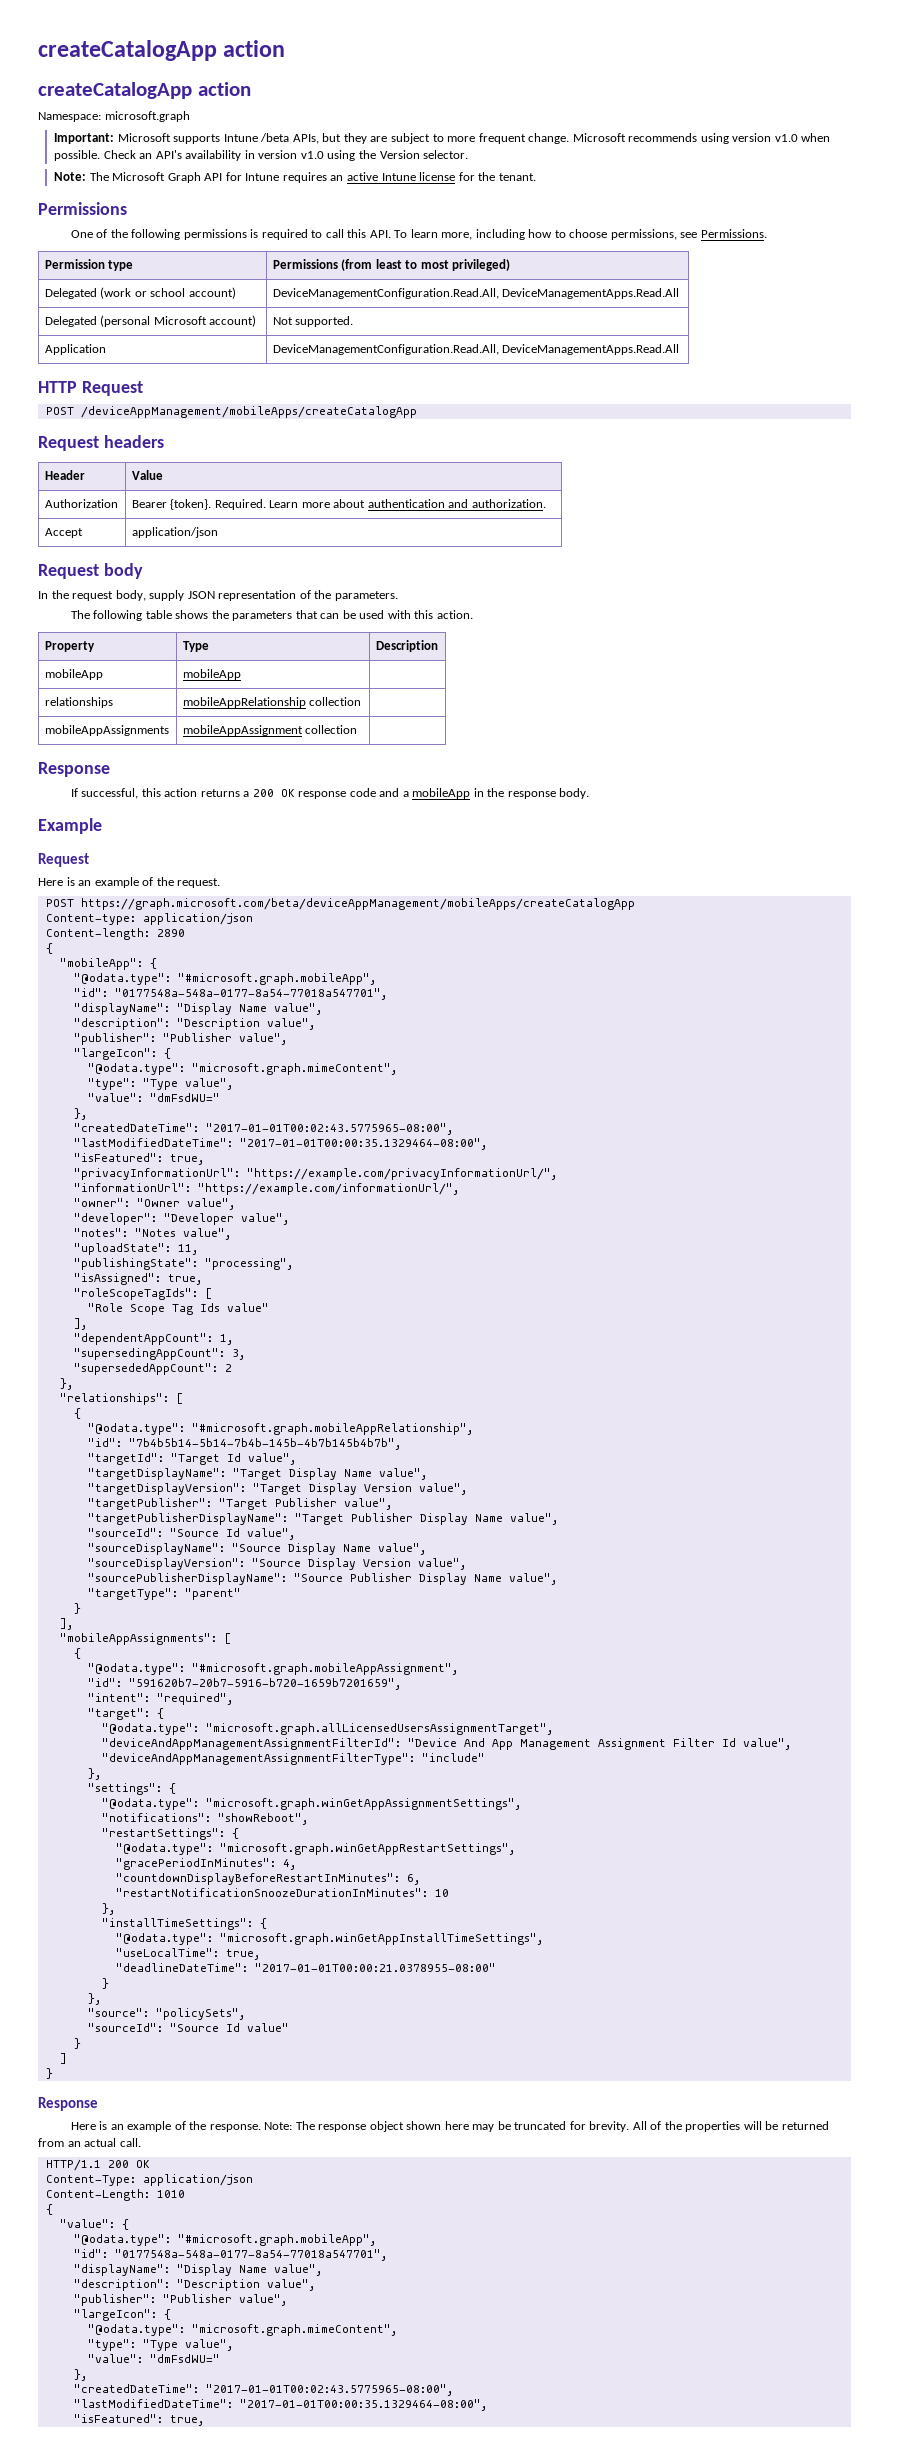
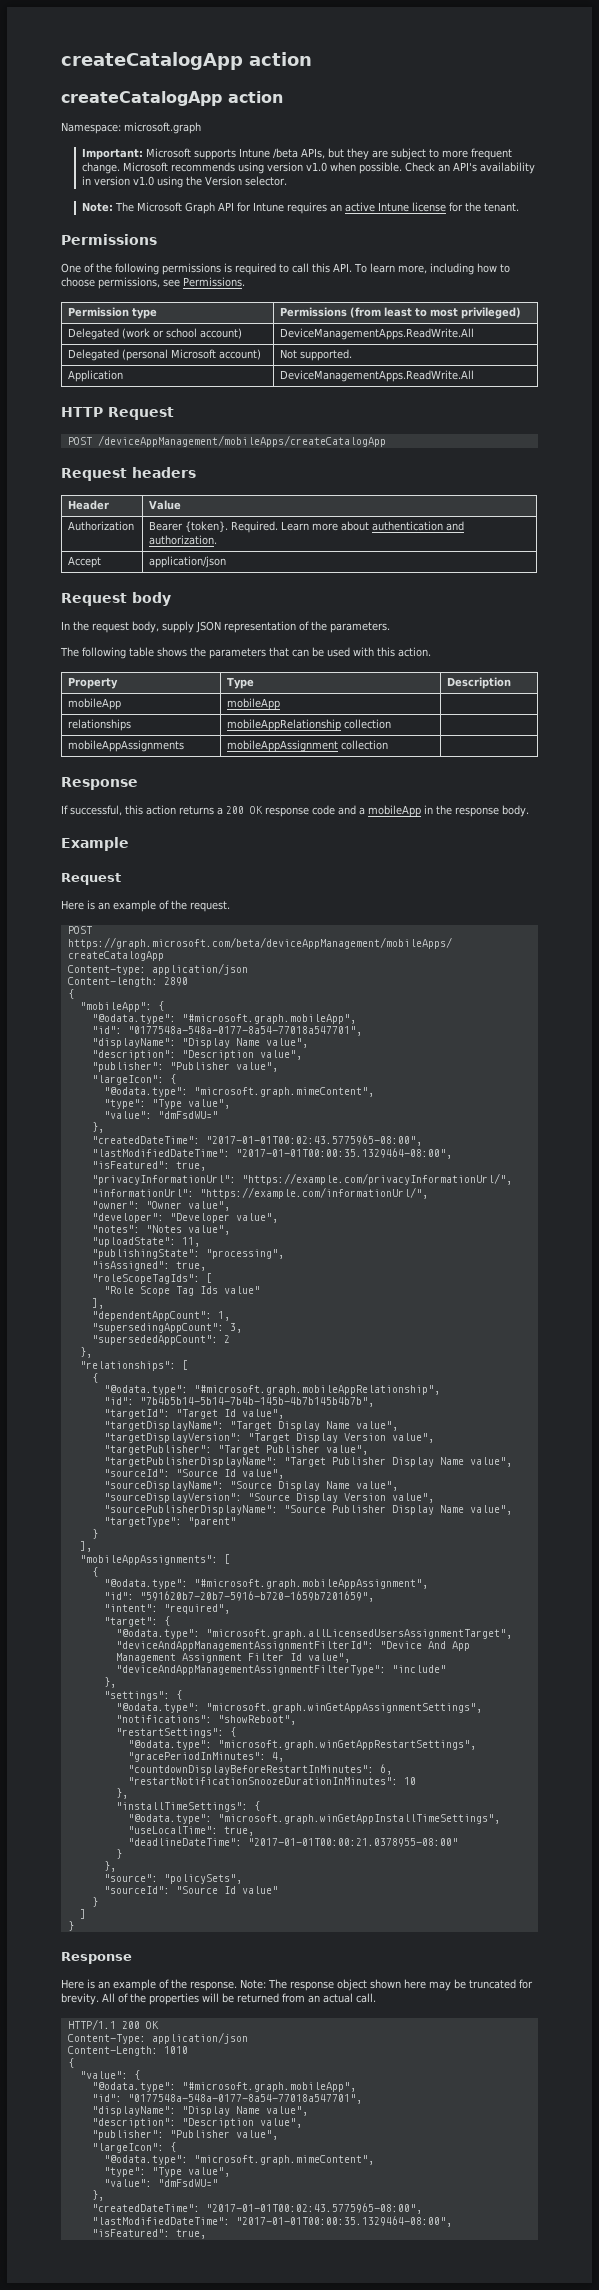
- Delegated (work or school account) | DeviceManagementConfiguration.Read.All, DeviceManagementApps.Read.All
+ Delegated (work or school account) | DeviceManagementApps.ReadWrite.All
- Application | DeviceManagementConfiguration.Read.All, DeviceManagementApps.Read.All
+ Application | DeviceManagementApps.ReadWrite.All

